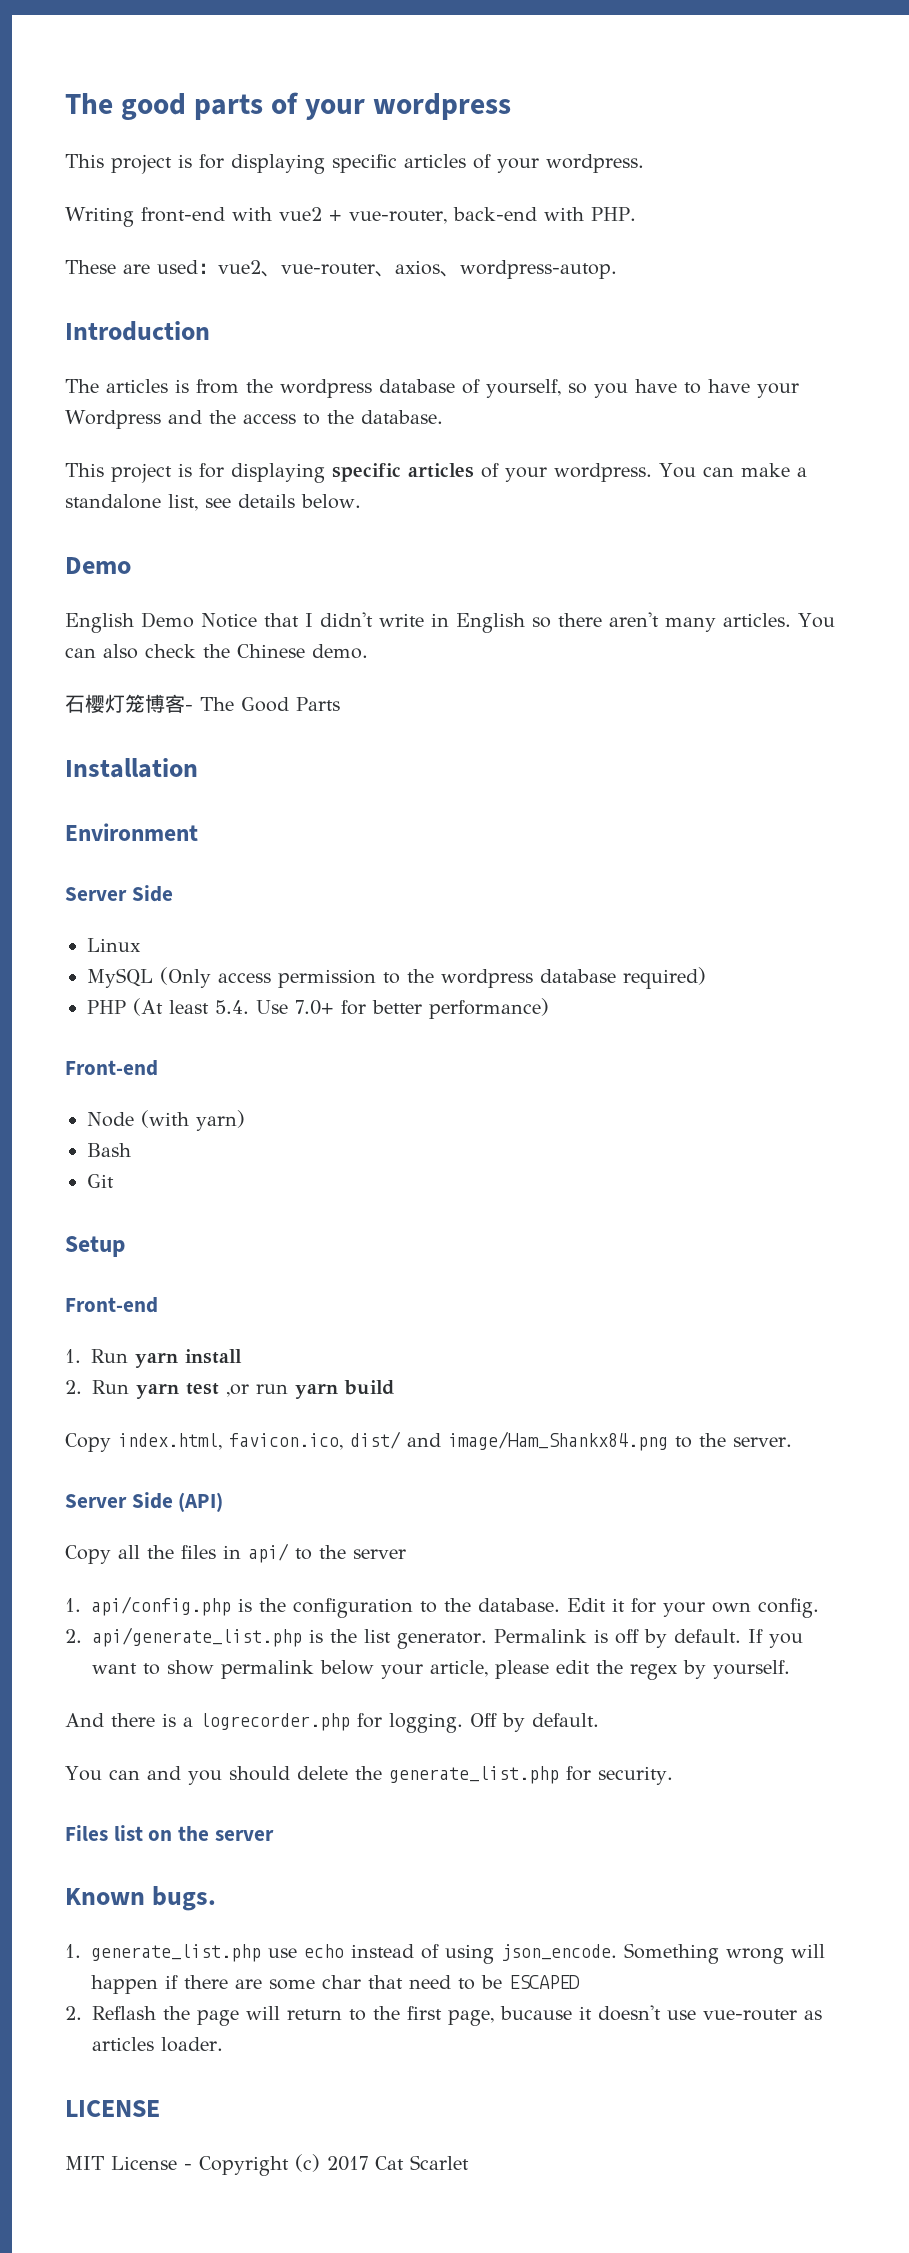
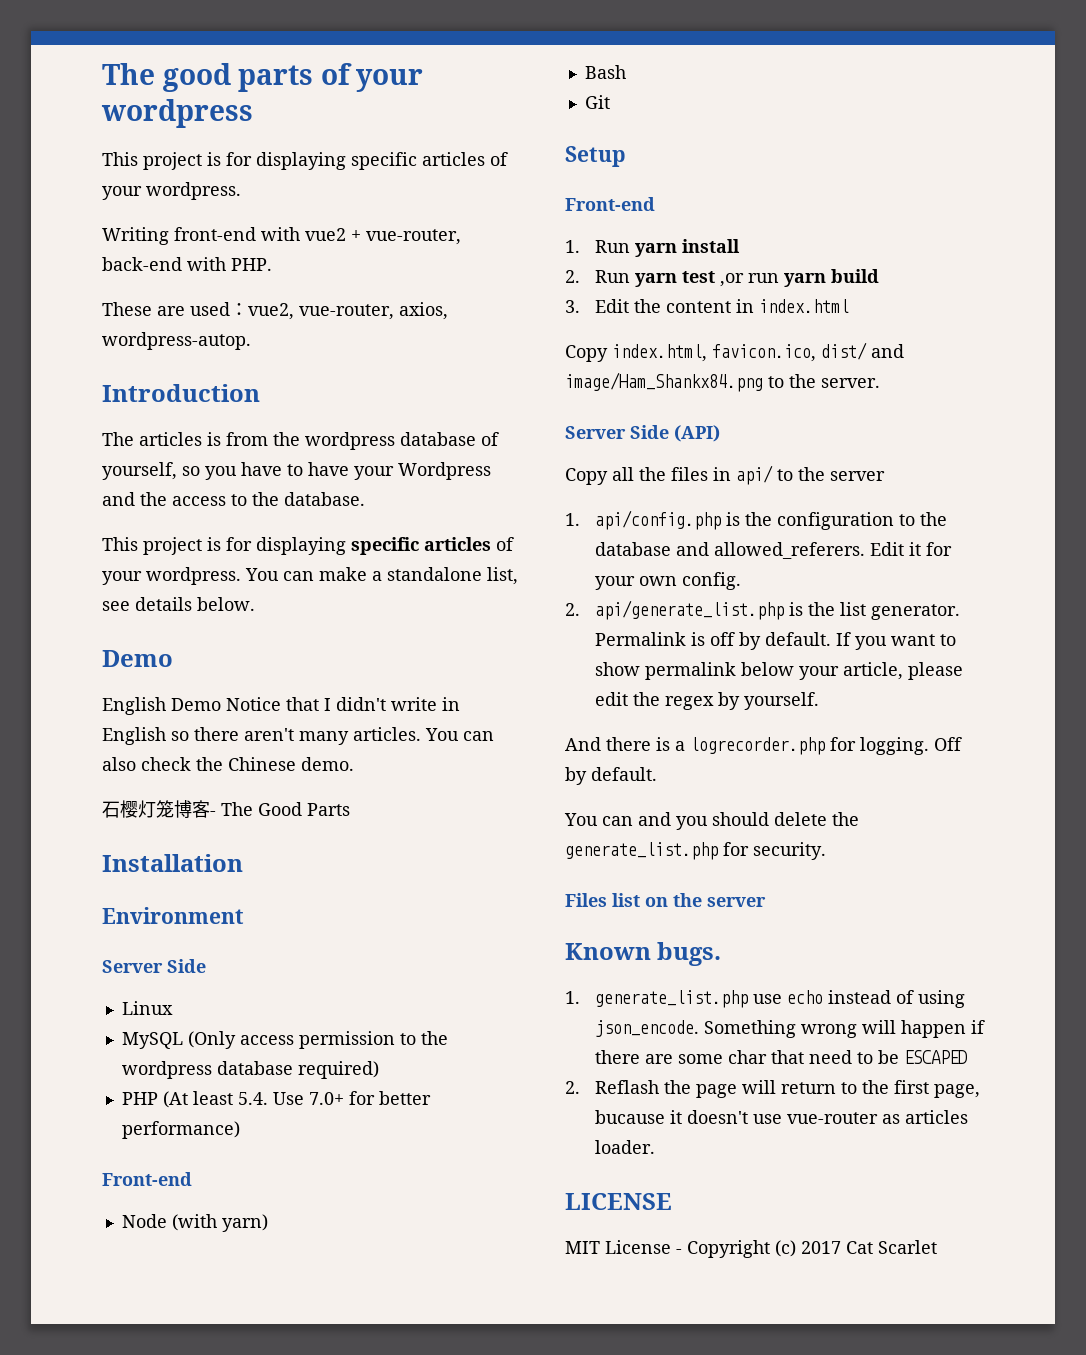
- These are used：vue2、vue-router、axios、wordpress-autop.
+ These are used：vue2, vue-router, axios, wordpress-autop.
+ 3. Edit the content in index.html
- 1. api/config.php is the configuration to the database.
+ 1. api/config.php is the configuration to the database and allowed_referers.

